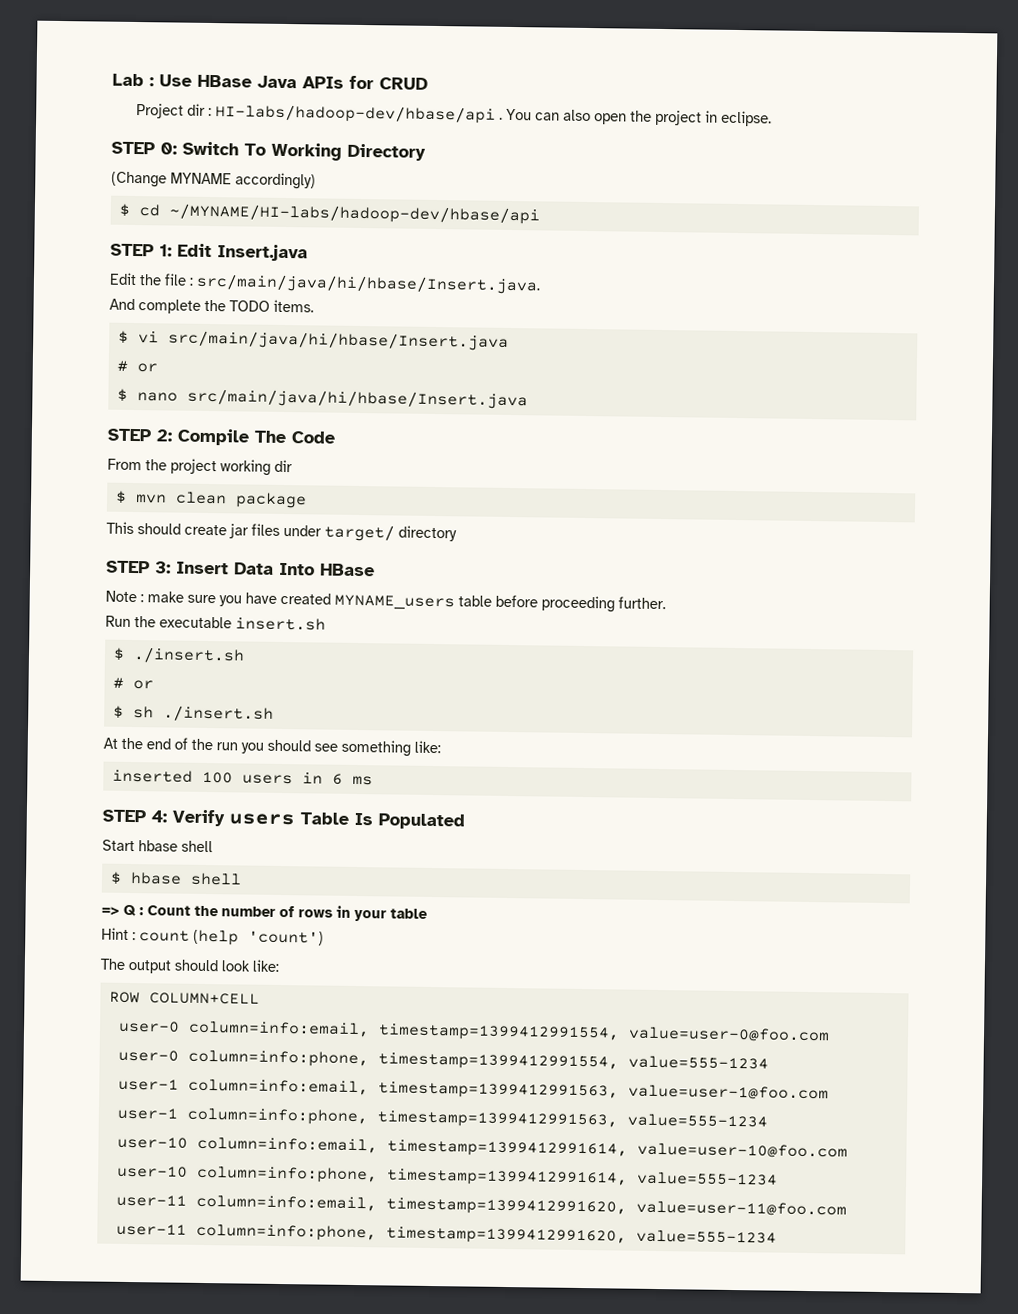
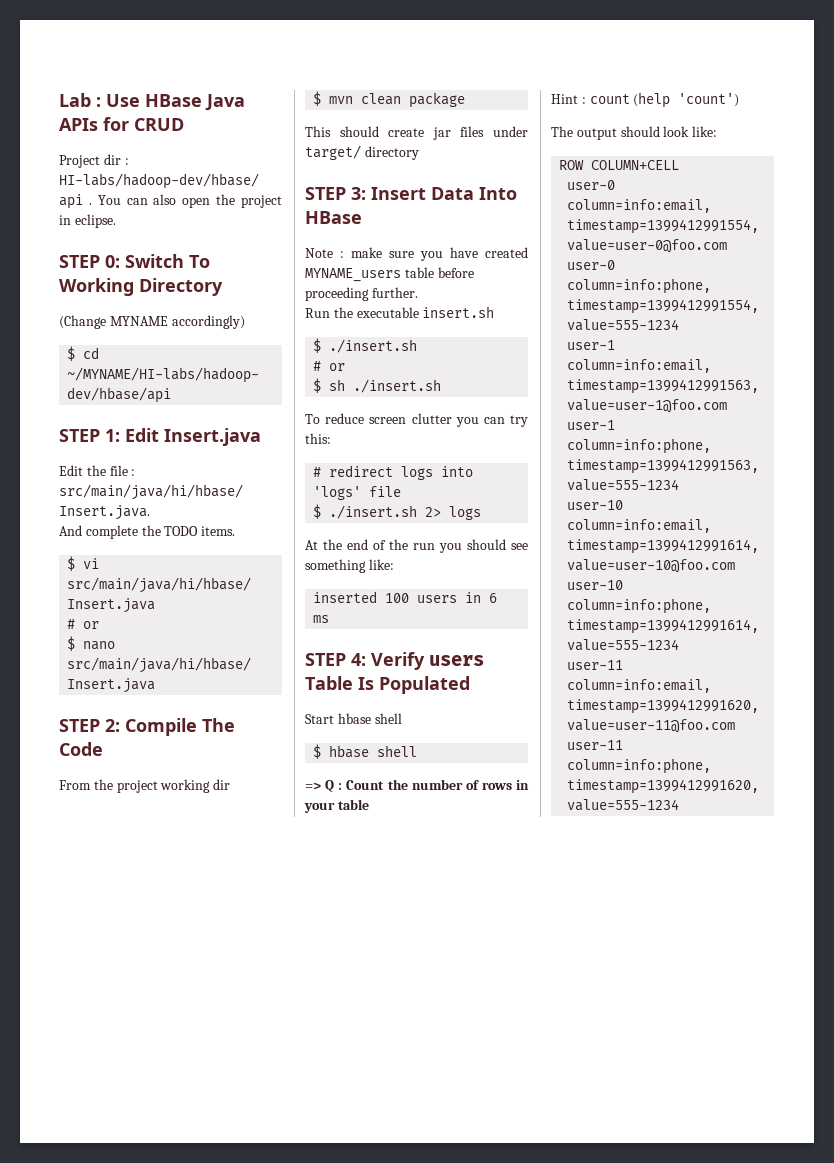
+ To reduce screen clutter you can try this:
+ # redirect logs into 'logs' file
+ $ ./insert.sh 2> logs

